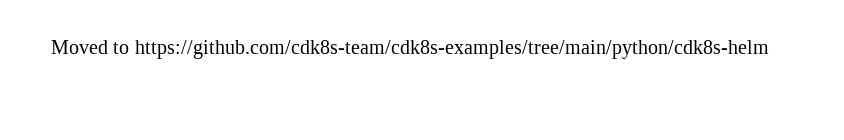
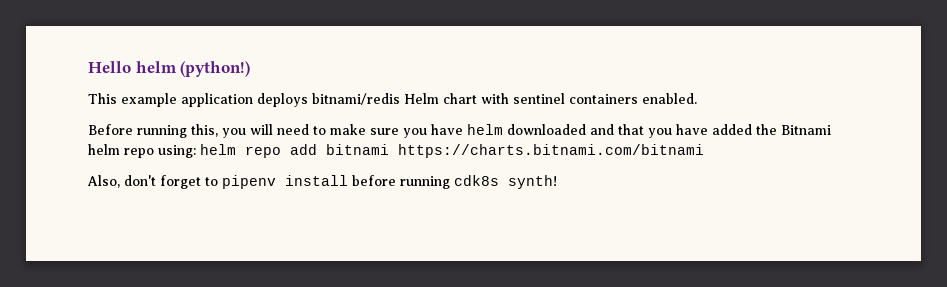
- Moved to https://github.com/cdk8s-team/cdk8s-examples/tree/main/python/cdk8s-helm
+ Hello helm (python!)
+ This example application deploys bitnami/redis Helm chart with sentinel containers enabled.
+ Before running this, you will need to make sure you have helm downloaded and that you have added the Bitnami helm repo using: helm repo add bitnami https://charts.bitnami.com/bitnami
+ Also, don't forget to pipenv install before running cdk8s synth!

